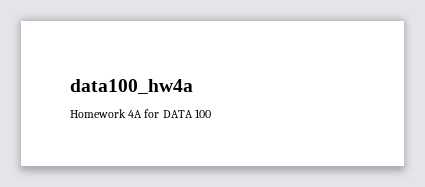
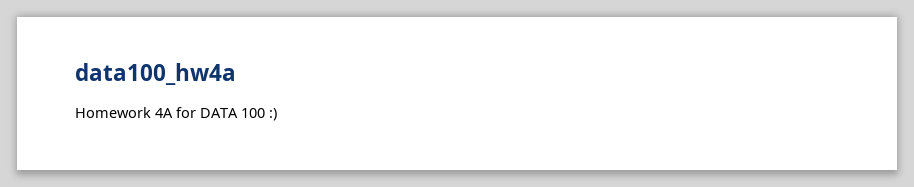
- Homework 4A for DATA 100
+ Homework 4A for DATA 100 :)

